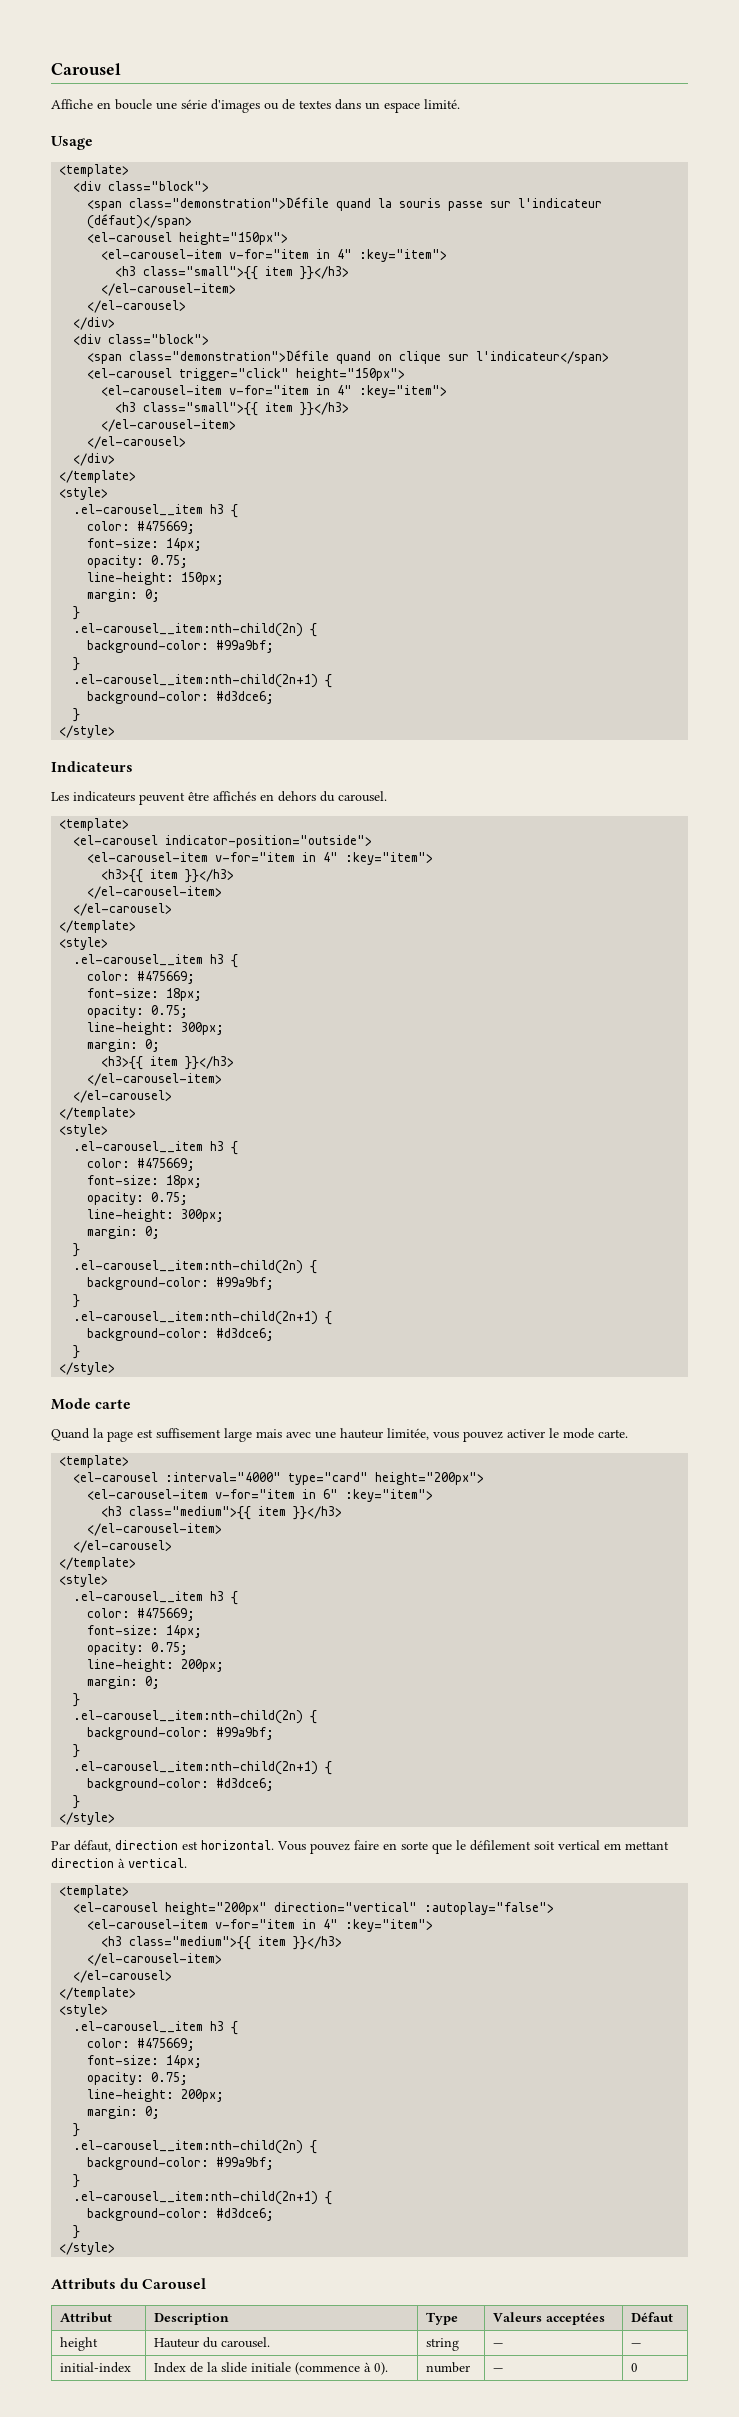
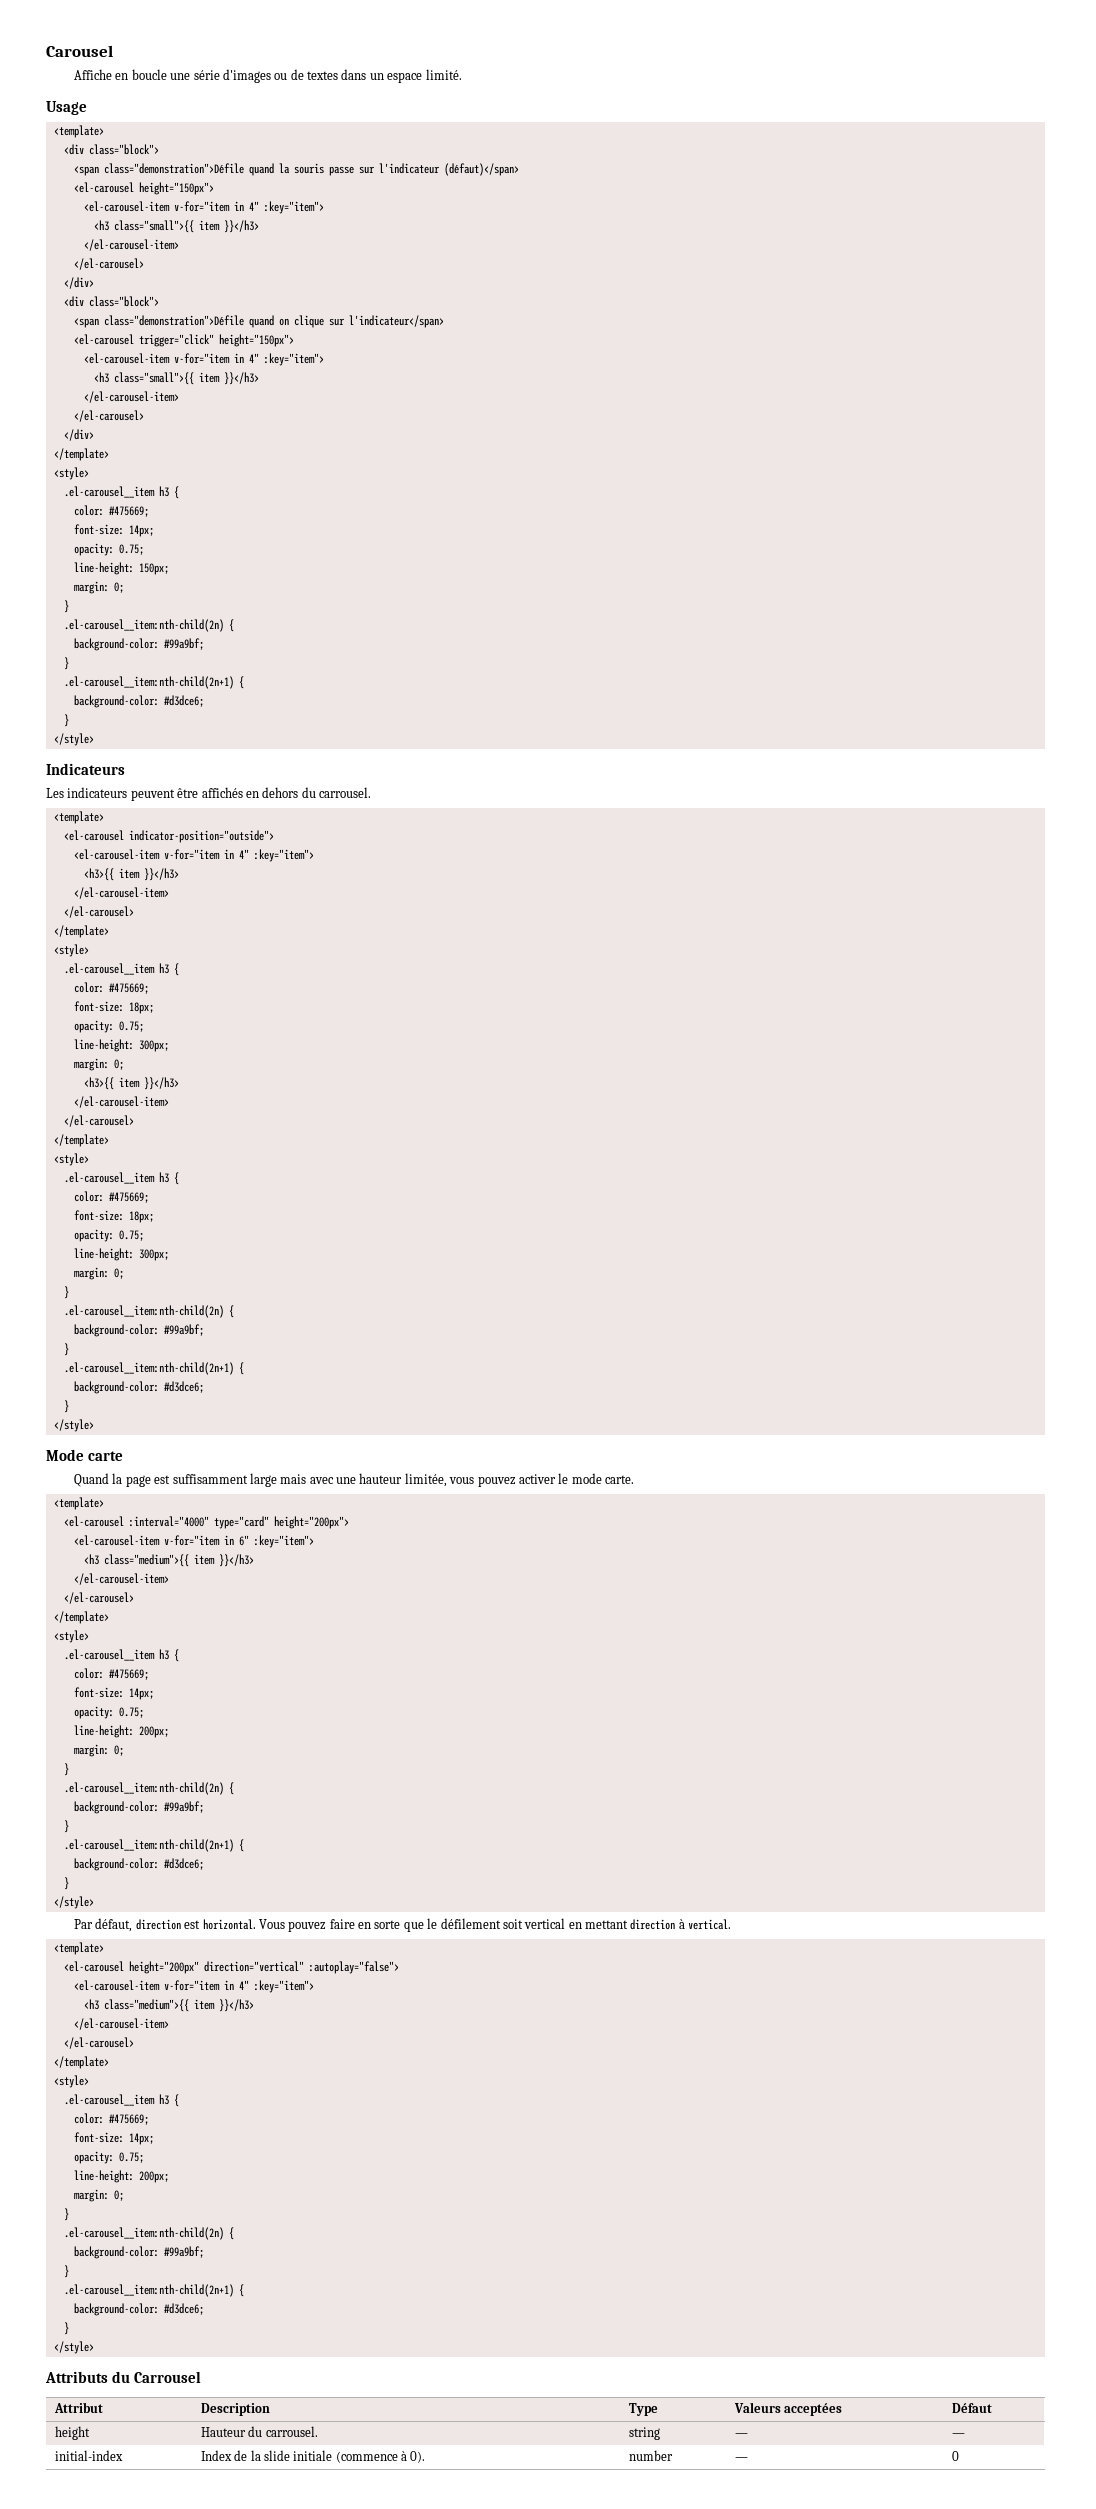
- Les indicateurs peuvent être affichés en dehors du carousel.
+ Les indicateurs peuvent être affichés en dehors du carrousel.
- Quand la page est suffisement large mais avec une hauteur limitée, vous pouvez activer le mode carte.
+ Quand la page est suffisamment large mais avec une hauteur limitée, vous pouvez activer le mode carte.
- Vous pouvez faire en sorte que le défilement soit vertical em mettant direction à vertical.
+ Vous pouvez faire en sorte que le défilement soit vertical en mettant direction à vertical.
- Attributs du Carousel
+ Attributs du Carrousel
- height | Hauteur du carousel. | string | — | —
+ height | Hauteur du carrousel. | string | — | —

